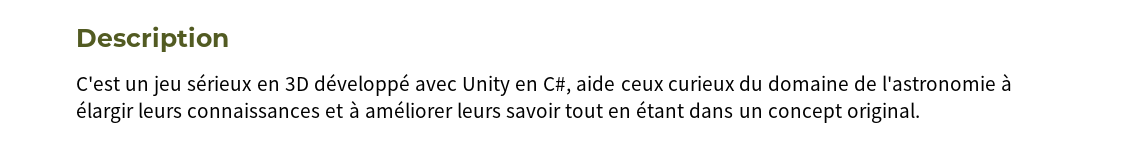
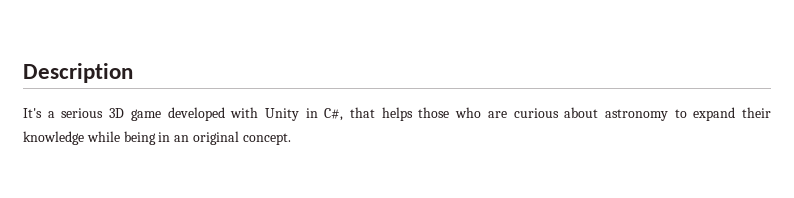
- C'est un jeu sérieux en 3D développé avec Unity en C#, aide ceux curieux du domaine de l'astronomie à élargir leurs connaissances et à améliorer leurs savoir tout en étant dans un concept original.
+ It's a serious 3D game developed with Unity in C#, that helps those who are curious about astronomy to expand their knowledge while being in an original concept.

